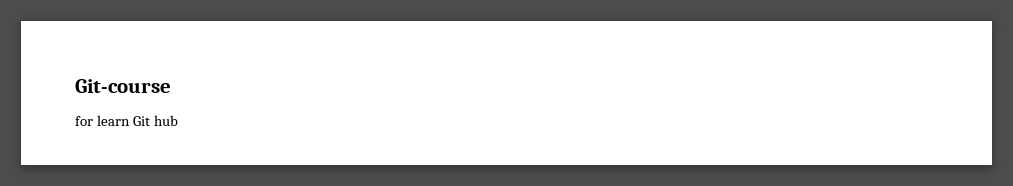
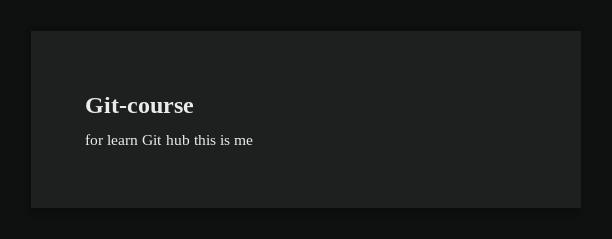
- for learn Git hub
+ for learn Git hub this is me

